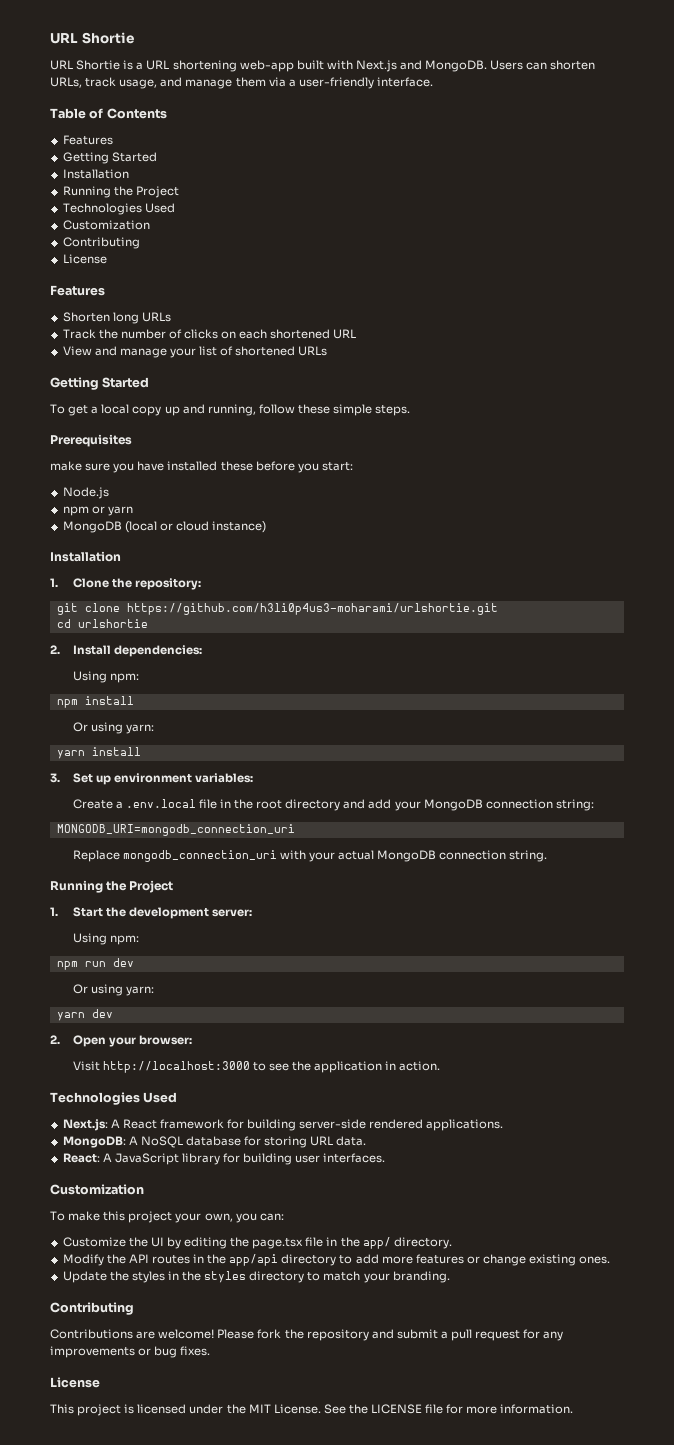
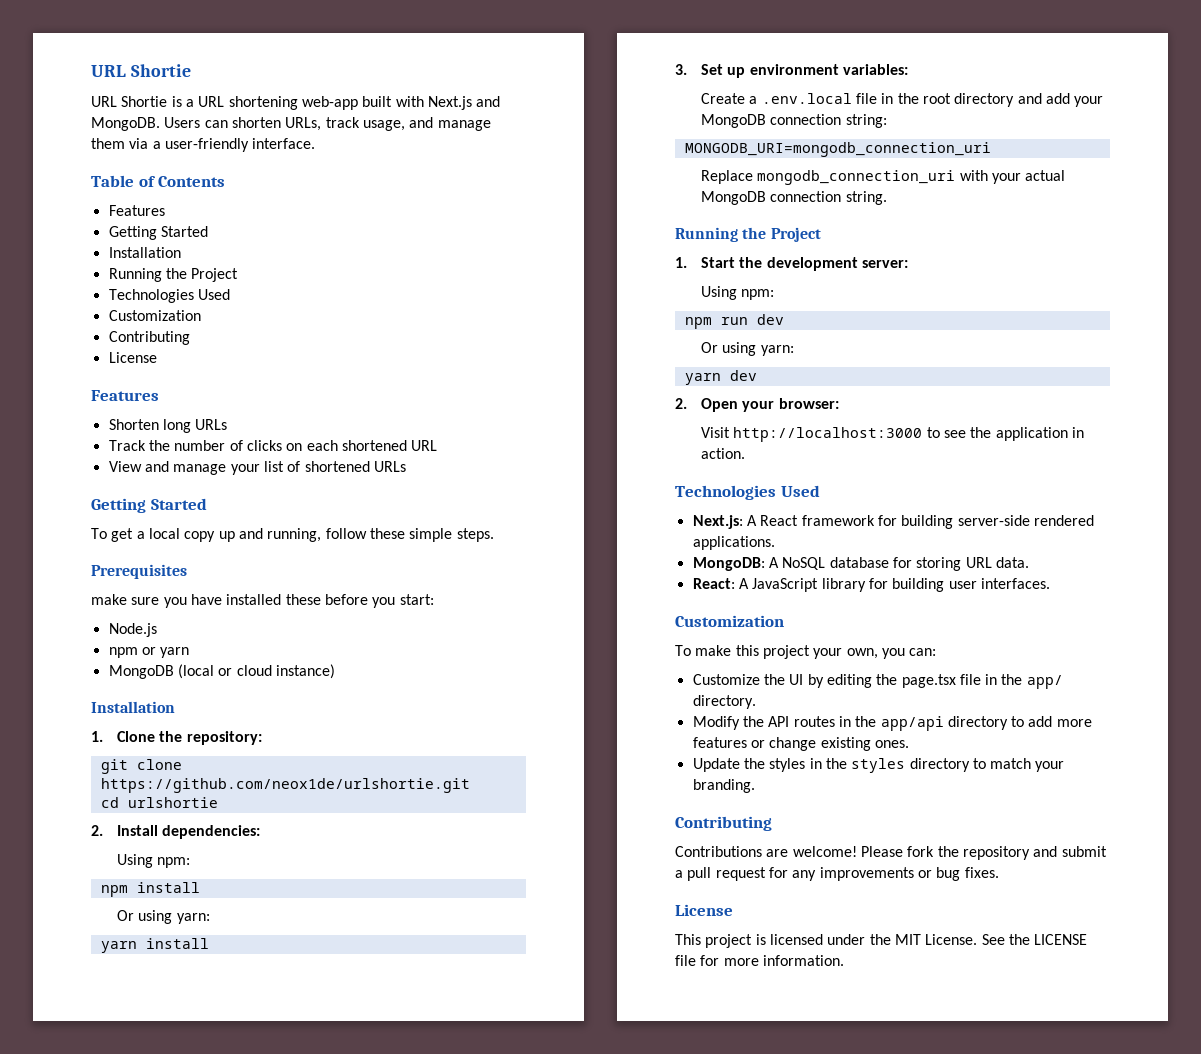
- git clone https://github.com/h3li0p4us3-moharami/urlshortie.git
+ git clone https://github.com/neox1de/urlshortie.git

